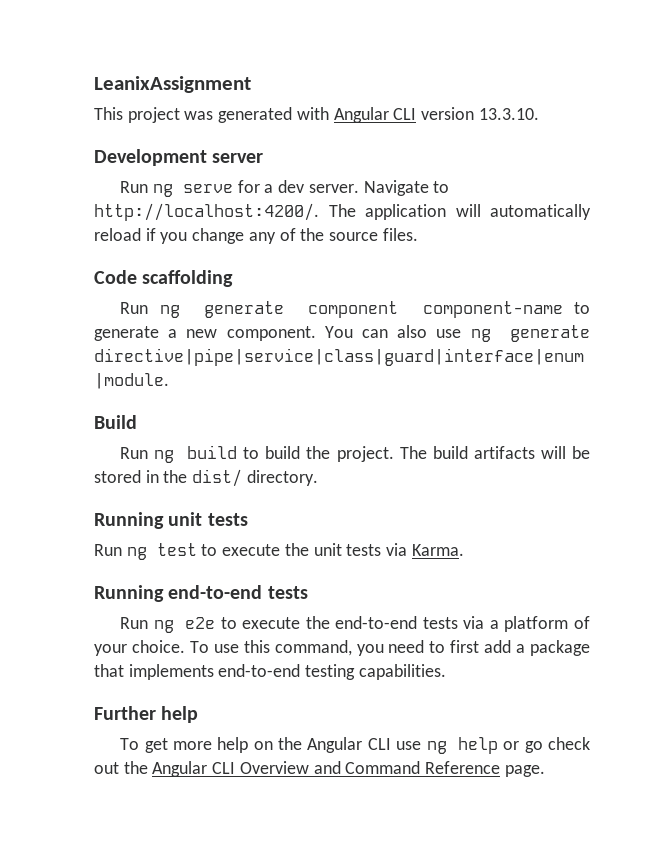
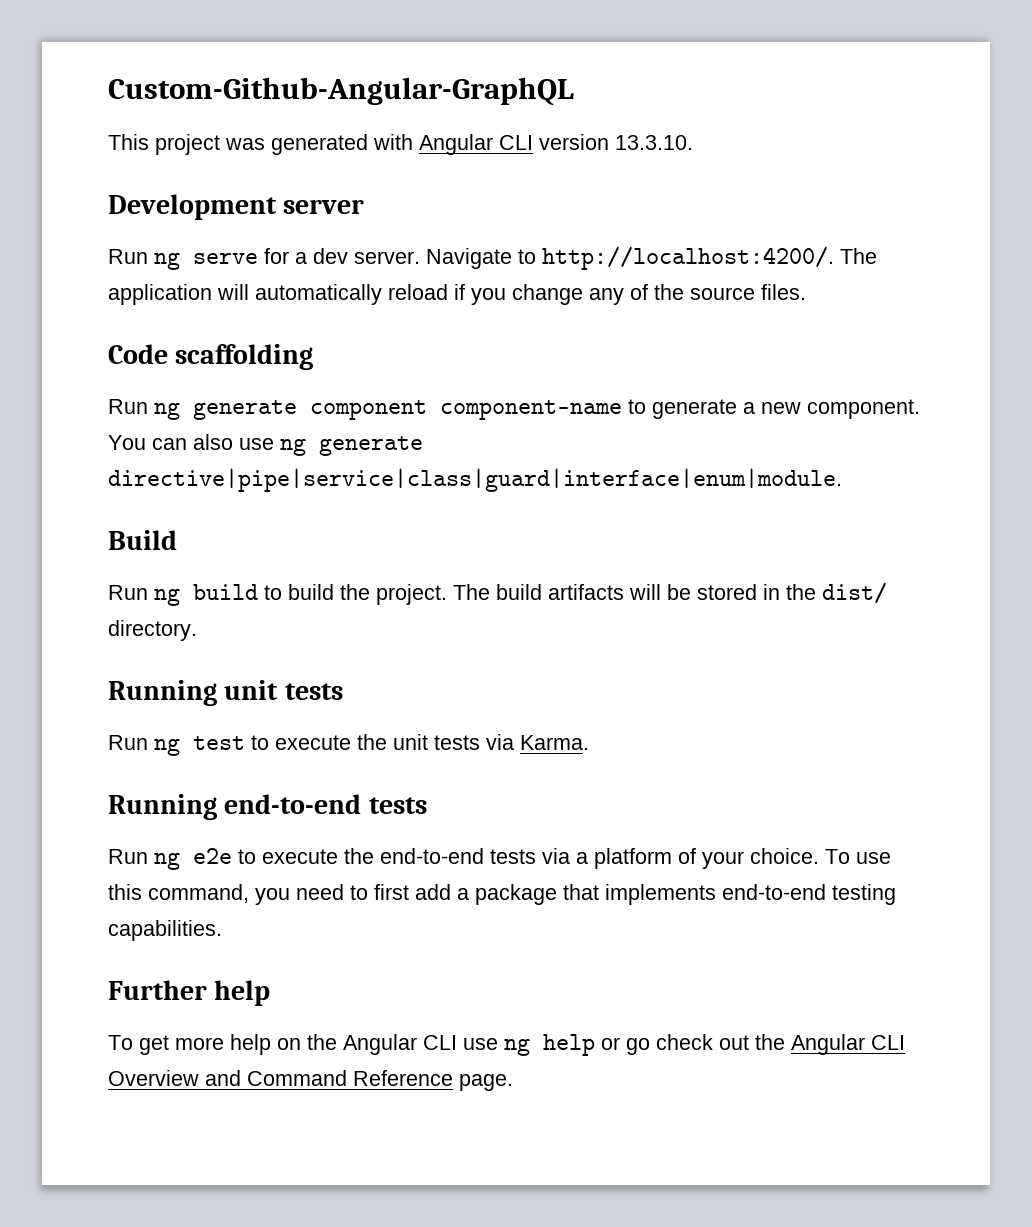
- LeanixAssignment
+ Custom-Github-Angular-GraphQL

